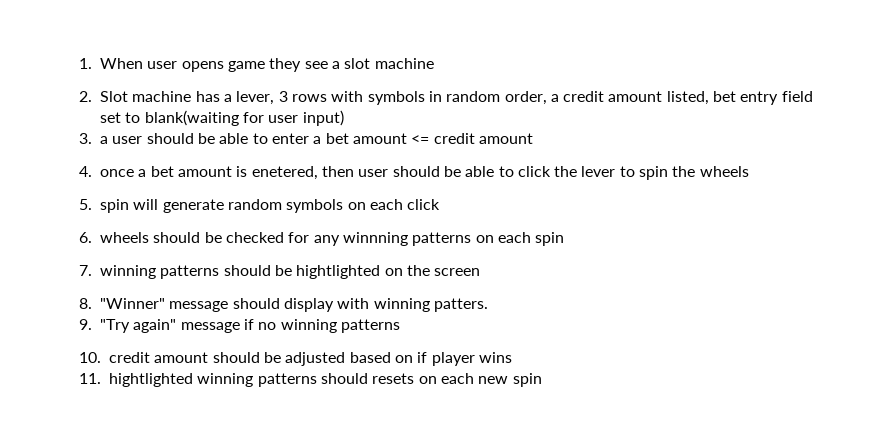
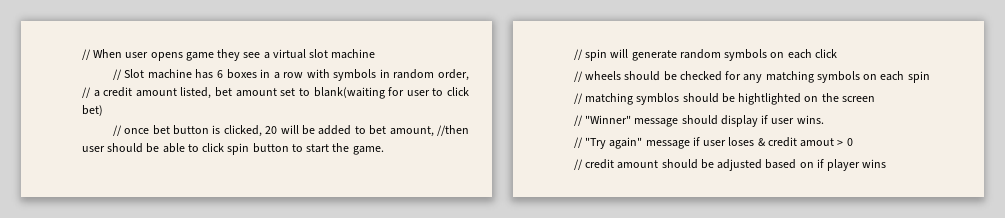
- 1. When user opens game they see a slot machine
+ // When user opens game they see a virtual slot machine
- 2. Slot machine has a lever, 3 rows with symbols in random order, a credit amount listed, bet entry field set to blank(waiting for user input)
- 3. a user should be able to enter a bet amount <= credit amount
- 4. once a bet amount is enetered, then user should be able to click the lever to spin the wheels
- 5. spin will generate random symbols on each click
+ // Slot machine has 6 boxes in a row with symbols in random order, // a credit amount listed, bet amount set to blank(waiting for user to click bet)
+ // once bet button is clicked, 20 will be added to bet amount, //then user should be able to click spin button to start the game.
+ // spin will generate random symbols on each click
- 6. wheels should be checked for any winnning patterns on each spin
+ // wheels should be checked for any matching symbols on each spin
- 7. winning patterns should be hightlighted on the screen
+ // matching symblos should be hightlighted on the screen
- 8. "Winner" message should display with winning patters.
- 9. "Try again" message if no winning patterns
- 10. credit amount should be adjusted based on if player wins
+ // "Winner" message should display if user wins.
+ // "Try again" message if user loses & credit amout > 0
+ // credit amount should be adjusted based on if player wins
- 11. hightlighted winning patterns should resets on each new spin

